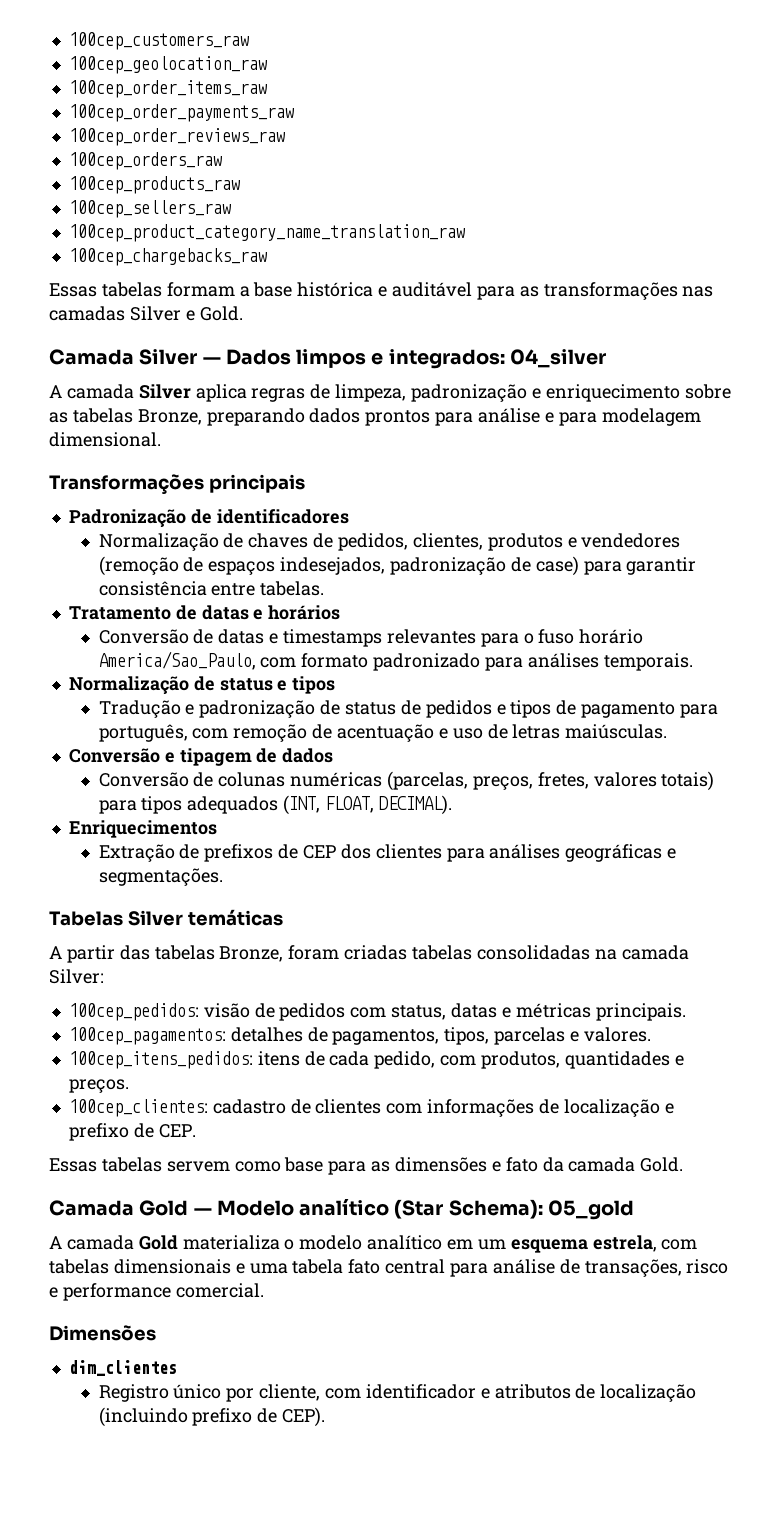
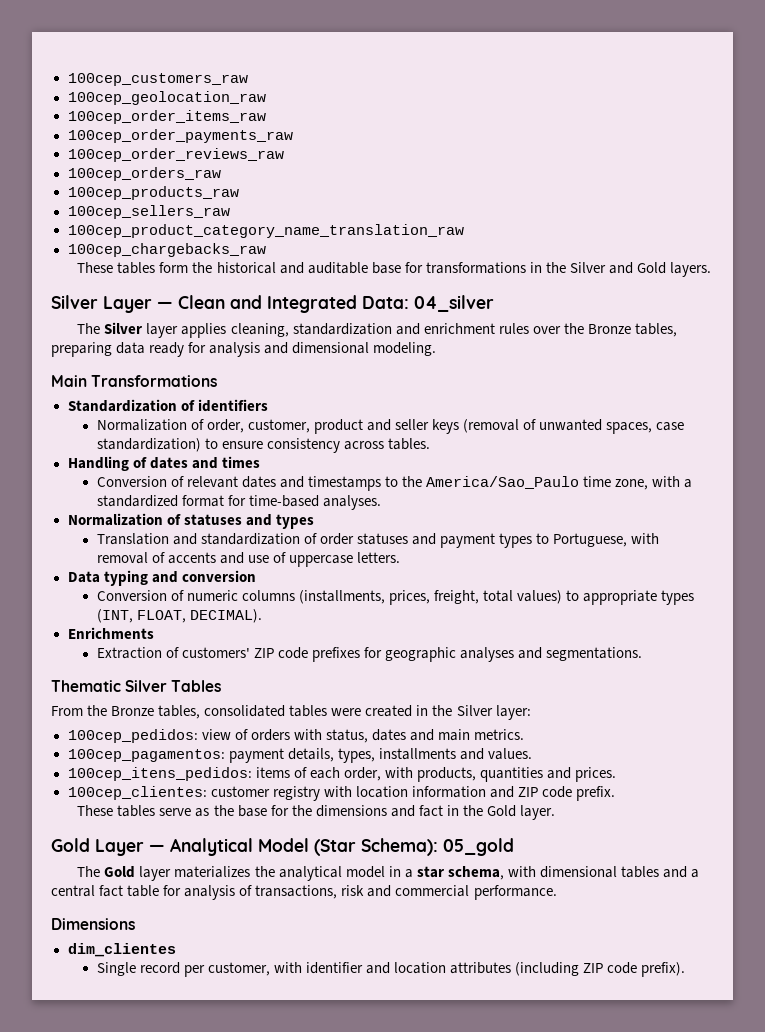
- Essas tabelas formam a base histórica e auditável para as transformações nas camadas Silver e Gold.
- Camada Silver — Dados limpos e integrados: 04_silver
- A camada Silver aplica regras de limpeza, padronização e enriquecimento sobre as tabelas Bronze, preparando dados prontos para análise e para modelagem dimensional.
- Transformações principais
- Padronização de identificadores
- Normalização de chaves de pedidos, clientes, produtos e vendedores (remoção de espaços indesejados, padronização de case) para garantir consistência entre tabelas.
- Tratamento de datas e horários
- Conversão de datas e timestamps relevantes para o fuso horário America/Sao_Paulo, com formato padronizado para análises temporais.
- Normalização de status e tipos
- Tradução e padronização de status de pedidos e tipos de pagamento para português, com remoção de acentuação e uso de letras maiúsculas.
- Conversão e tipagem de dados
- Conversão de colunas numéricas (parcelas, preços, fretes, valores totais) para tipos adequados (INT, FLOAT, DECIMAL).
- Enriquecimentos
- Extração de prefixos de CEP dos clientes para análises geográficas e segmentações.
- Tabelas Silver temáticas
- A partir das tabelas Bronze, foram criadas tabelas consolidadas na camada Silver:
- 100cep_pedidos: visão de pedidos com status, datas e métricas principais.
- 100cep_pagamentos: detalhes de pagamentos, tipos, parcelas e valores.
- 100cep_itens_pedidos: itens de cada pedido, com produtos, quantidades e preços.
- 100cep_clientes: cadastro de clientes com informações de localização e prefixo de CEP.
- Essas tabelas servem como base para as dimensões e fato da camada Gold.
- Camada Gold — Modelo analítico (Star Schema): 05_gold
- A camada Gold materializa o modelo analítico em um esquema estrela, com tabelas dimensionais e uma tabela fato central para análise de transações, risco e performance comercial.
- Dimensões
+ These tables form the historical and auditable base for transformations in the Silver and Gold layers.
+ Silver Layer — Clean and Integrated Data: 04_silver
+ The Silver layer applies cleaning, standardization and enrichment rules over the Bronze tables, preparing data ready for analysis and dimensional modeling.
+ Main Transformations
+ Standardization of identifiers
+ Normalization of order, customer, product and seller keys (removal of unwanted spaces, case standardization) to ensure consistency across tables.
+ Handling of dates and times
+ Conversion of relevant dates and timestamps to the America/Sao_Paulo time zone, with a standardized format for time-based analyses.
+ Normalization of statuses and types
+ Translation and standardization of order statuses and payment types to Portuguese, with removal of accents and use of uppercase letters.
+ Data typing and conversion
+ Conversion of numeric columns (installments, prices, freight, total values) to appropriate types (INT, FLOAT, DECIMAL).
+ Enrichments
+ Extraction of customers' ZIP code prefixes for geographic analyses and segmentations.
+ Thematic Silver Tables
+ From the Bronze tables, consolidated tables were created in the Silver layer:
+ 100cep_pedidos: view of orders with status, dates and main metrics.
+ 100cep_pagamentos: payment details, types, installments and values.
+ 100cep_itens_pedidos: items of each order, with products, quantities and prices.
+ 100cep_clientes: customer registry with location information and ZIP code prefix.
+ These tables serve as the base for the dimensions and fact in the Gold layer.
+ Gold Layer — Analytical Model (Star Schema): 05_gold
+ The Gold layer materializes the analytical model in a star schema, with dimensional tables and a central fact table for analysis of transactions, risk and commercial performance.
+ Dimensions
  dim_clientes
- Registro único por cliente, com identificador e atributos de localização (incluindo prefixo de CEP).
+ Single record per customer, with identifier and location attributes (including ZIP code prefix).

